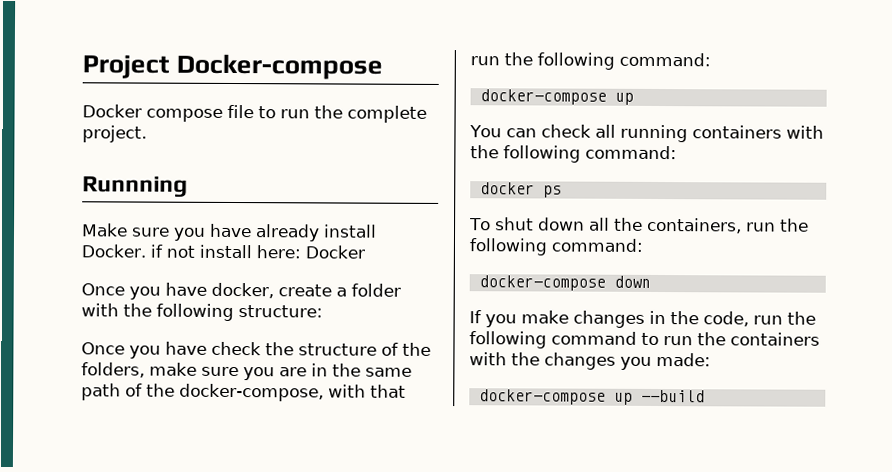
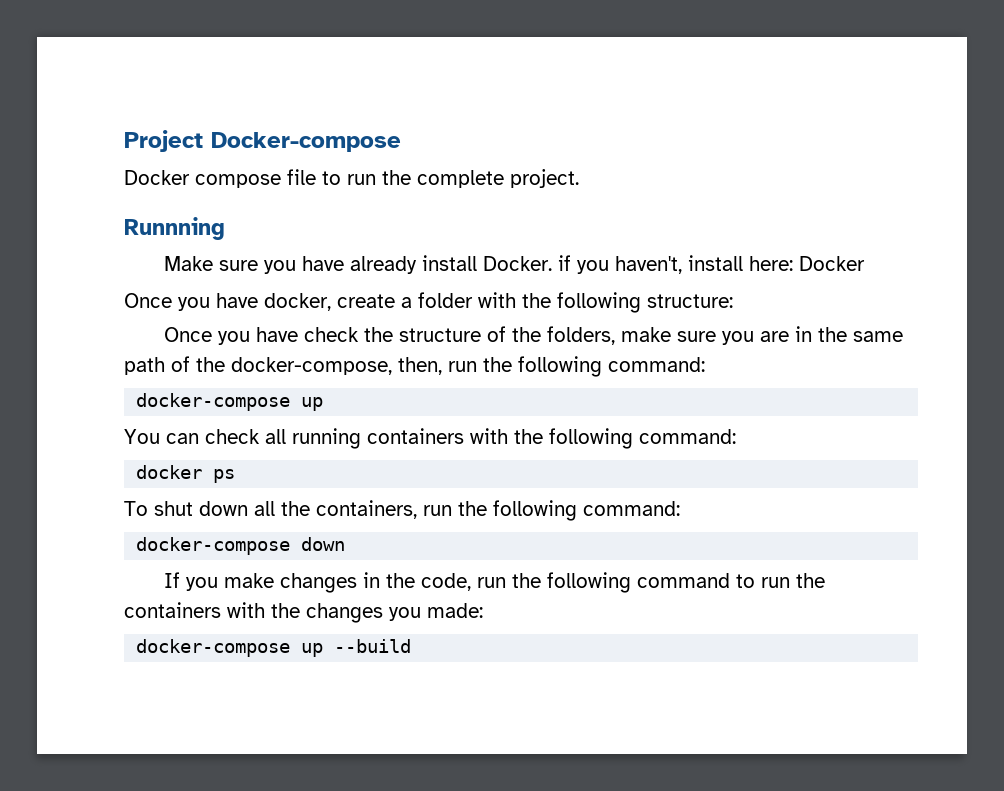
- Make sure you have already install Docker. if not install here: Docker
+ Make sure you have already install Docker. if you haven't, install here: Docker
- Once you have check the structure of the folders, make sure you are in the same path of the docker-compose, with that run the following command:
+ Once you have check the structure of the folders, make sure you are in the same path of the docker-compose, then, run the following command:

